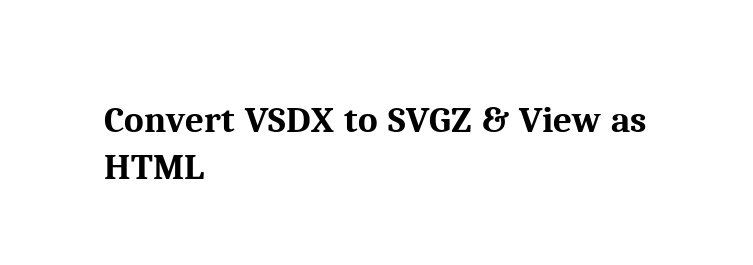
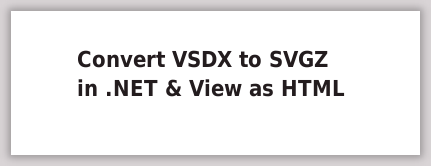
- Convert VSDX to SVGZ & View as HTML
+ Convert VSDX to SVGZ in .NET & View as HTML

